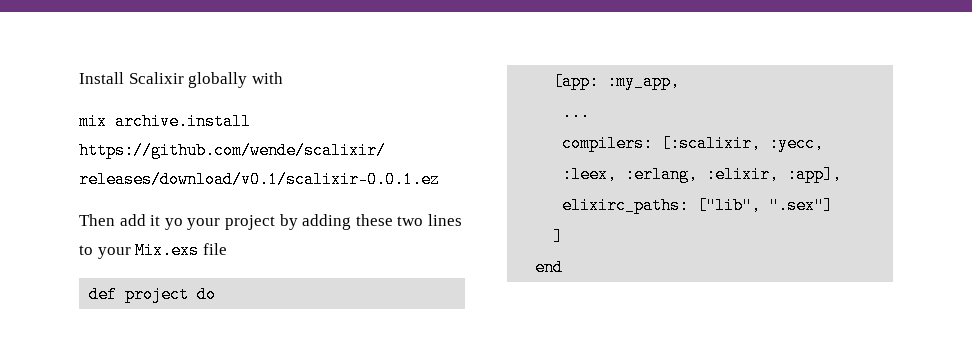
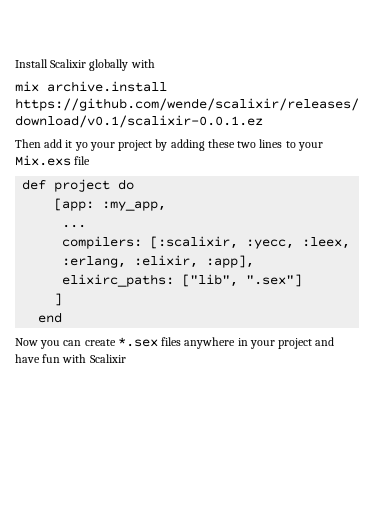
+ Now you can create *.sex files anywhere in your project and have fun with Scalixir

